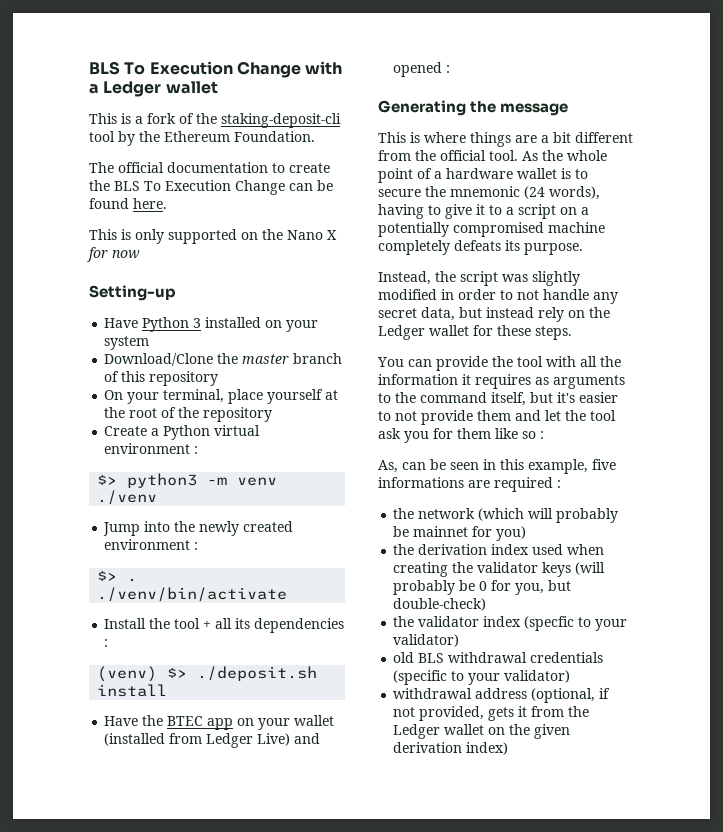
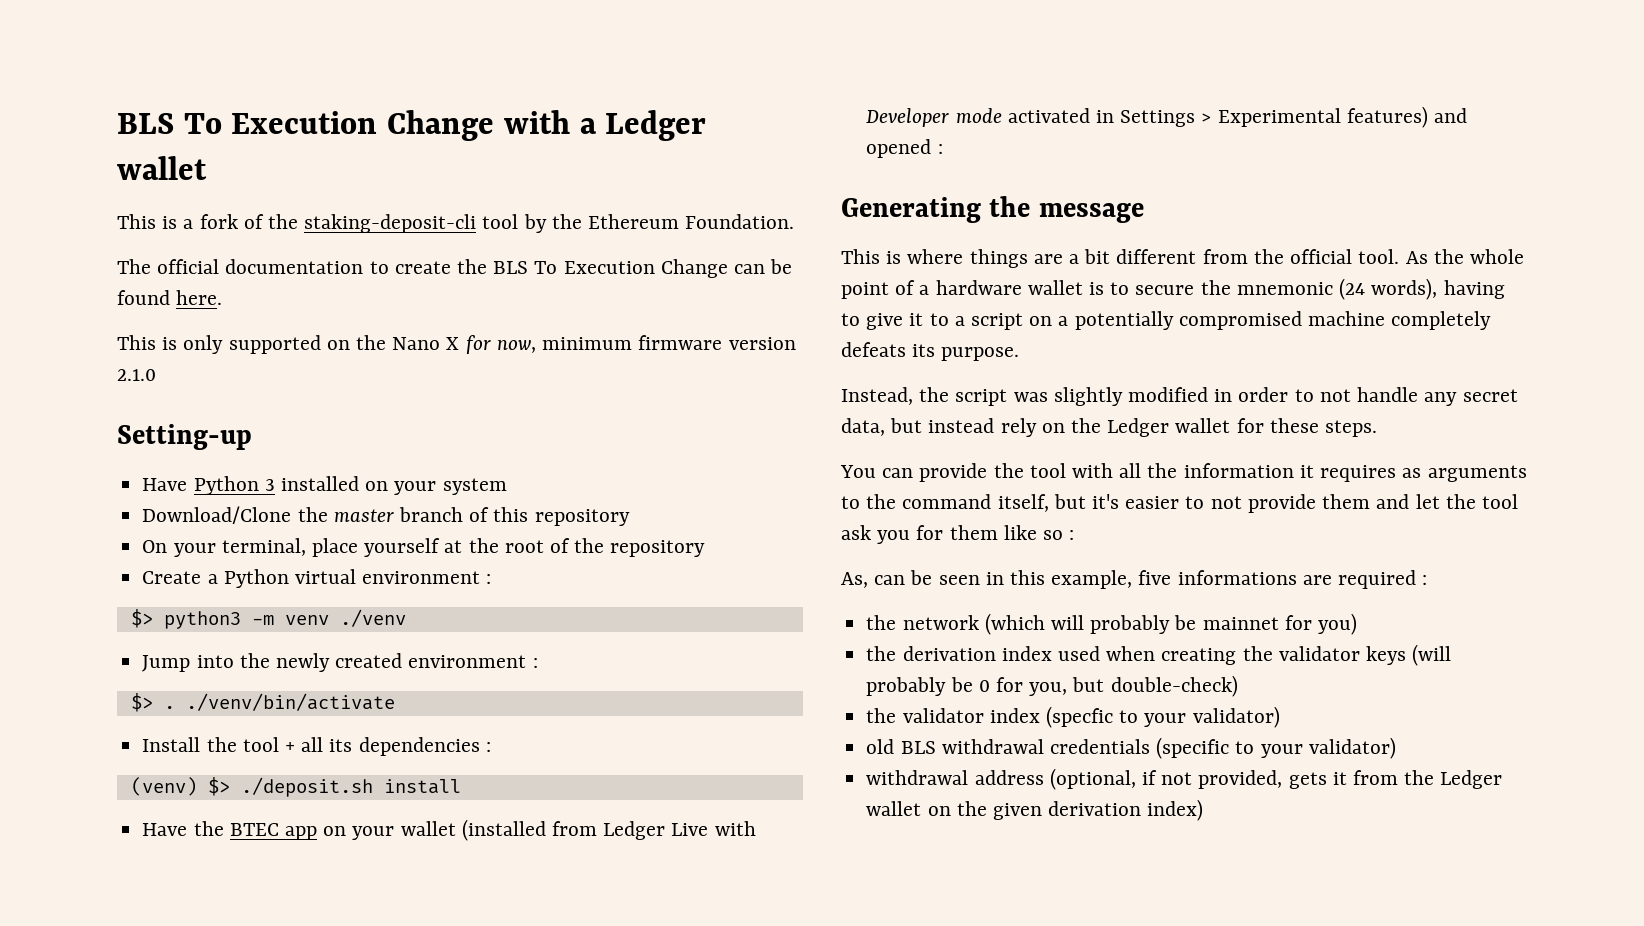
- This is only supported on the Nano X for now
+ This is only supported on the Nano X for now, minimum firmware version 2.1.0
- Have the BTEC app on your wallet (installed from Ledger Live) and opened :
+ Have the BTEC app on your wallet (installed from Ledger Live with Developer mode activated in Settings > Experimental features) and opened :

